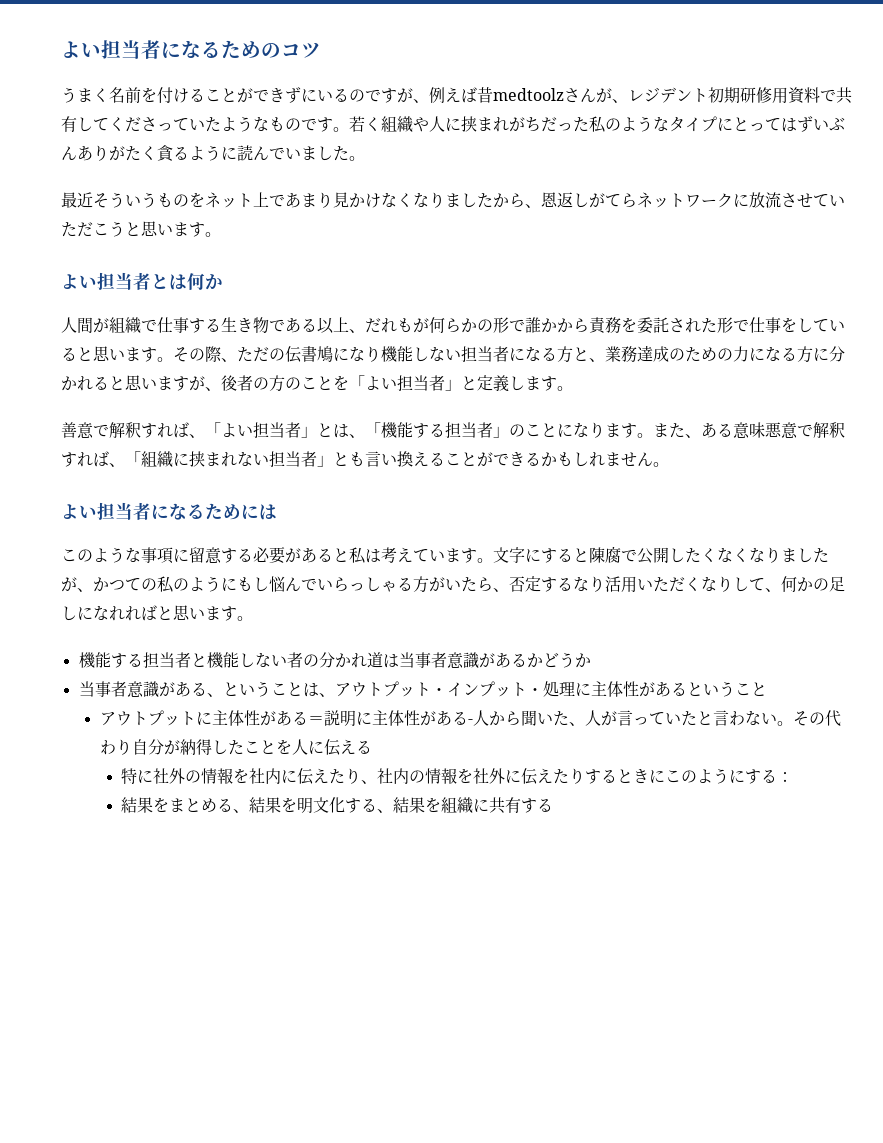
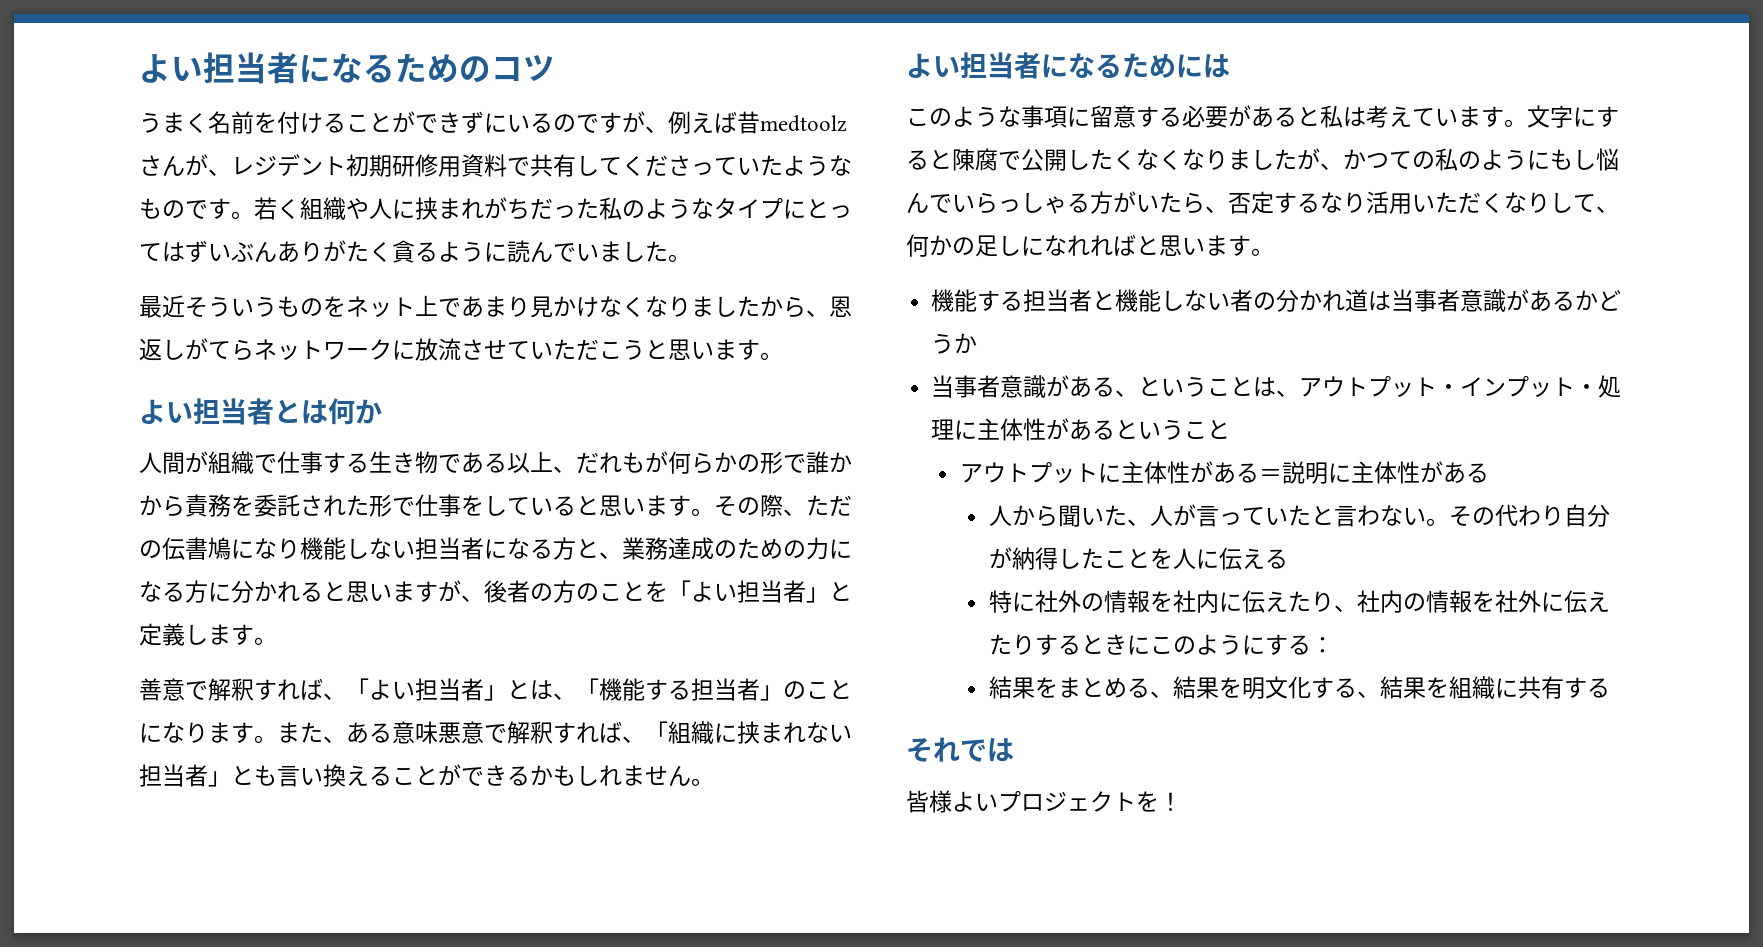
- アウトプットに主体性がある＝説明に主体性がある-人から聞いた、人が言っていたと言わない。
+ アウトプットに主体性がある＝説明に主体性がある
+ 人から聞いた、人が言っていたと言わない。
+ それでは
+ 皆様よいプロジェクトを！

